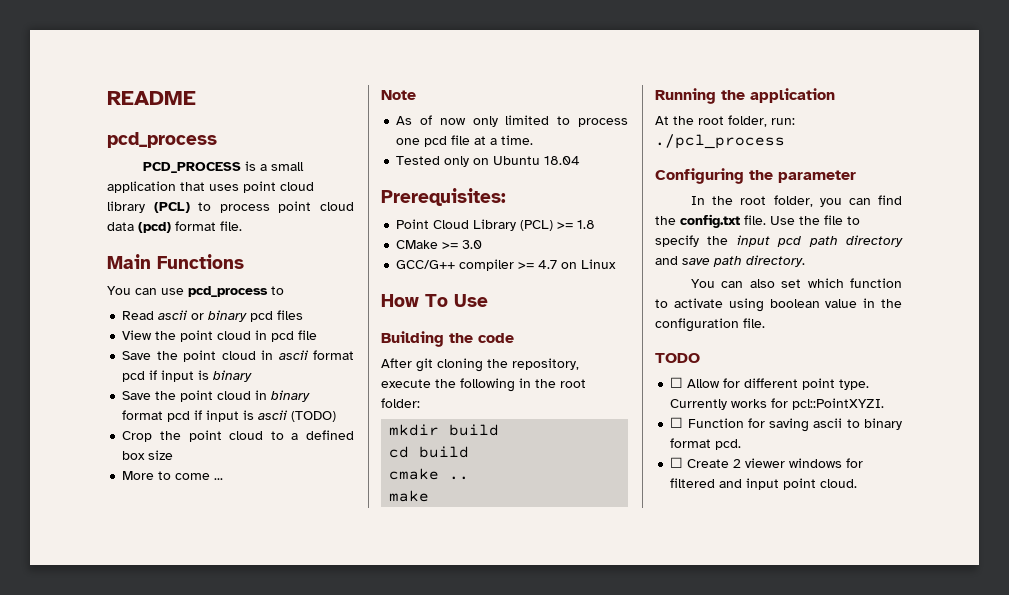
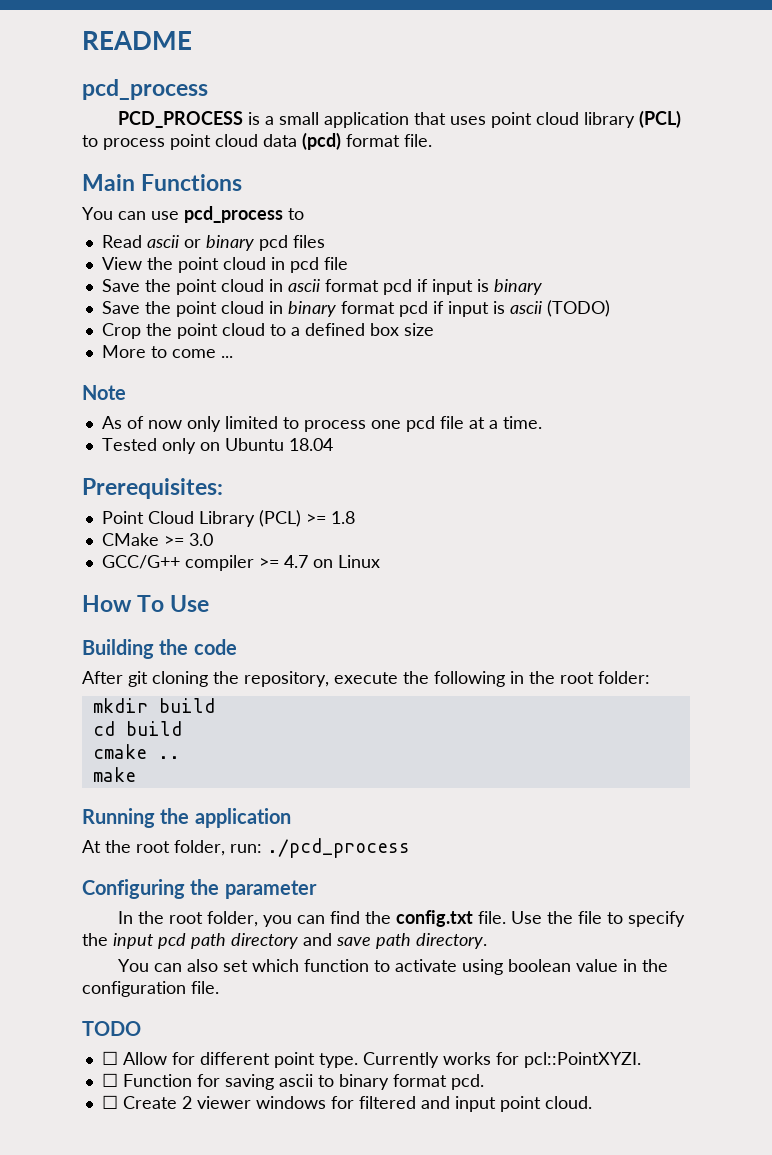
- At the root folder, run: ./pcl_process
+ At the root folder, run: ./pcd_process

